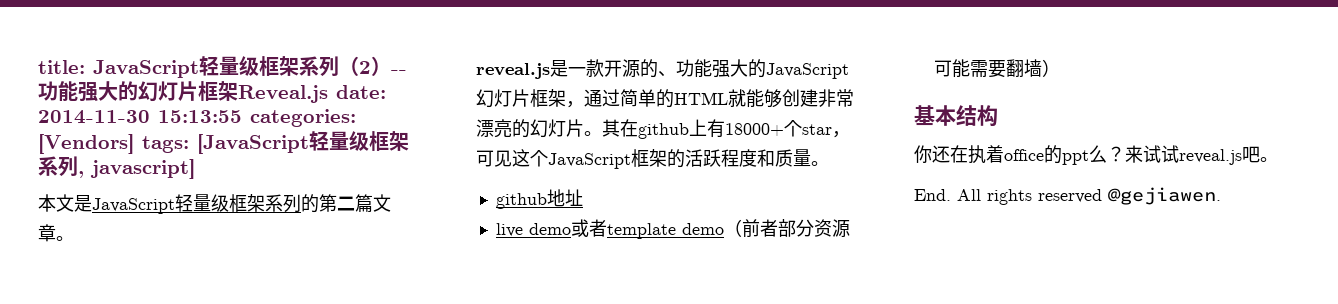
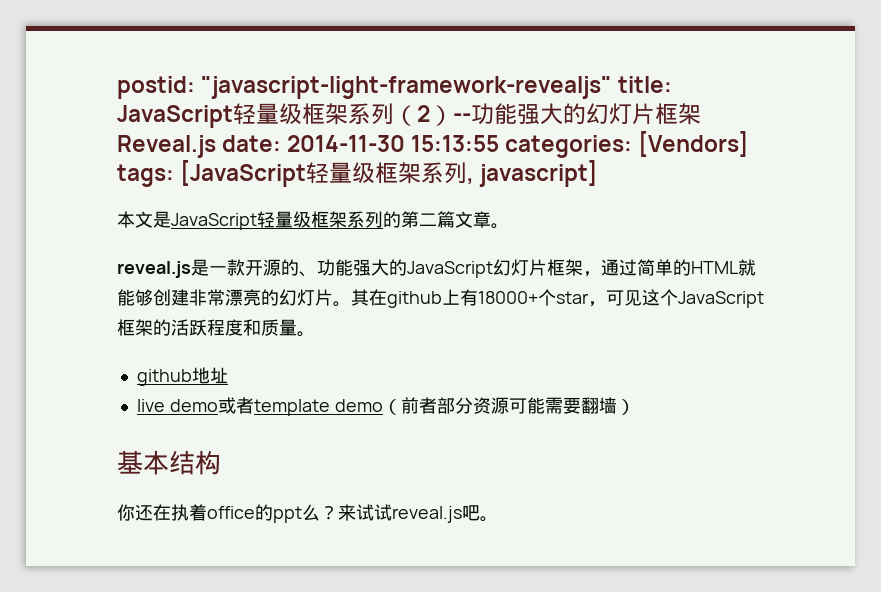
- title: JavaScript轻量级框架系列（2）--功能强大的幻灯片框架Reveal.js date: 2014-11-30 15:13:55 categories: [Vendors] tags: [JavaScript轻量级框架系列, javascript]
+ postid: "javascript-light-framework-revealjs" title: JavaScript轻量级框架系列（2）--功能强大的幻灯片框架Reveal.js date: 2014-11-30 15:13:55 categories: [Vendors] tags: [JavaScript轻量级框架系列, javascript]
- End. All rights reserved @gejiawen.

